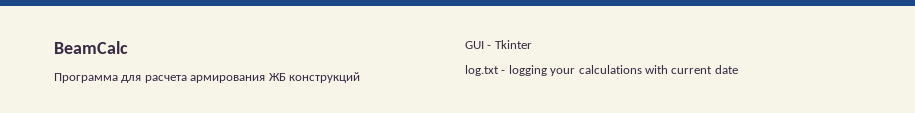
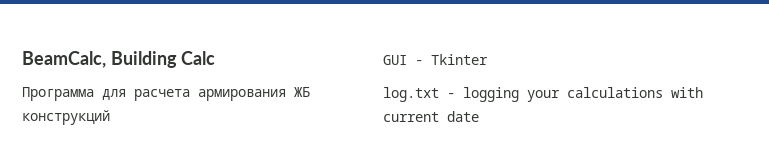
- BeamCalc
+ BeamCalc, Building Calc

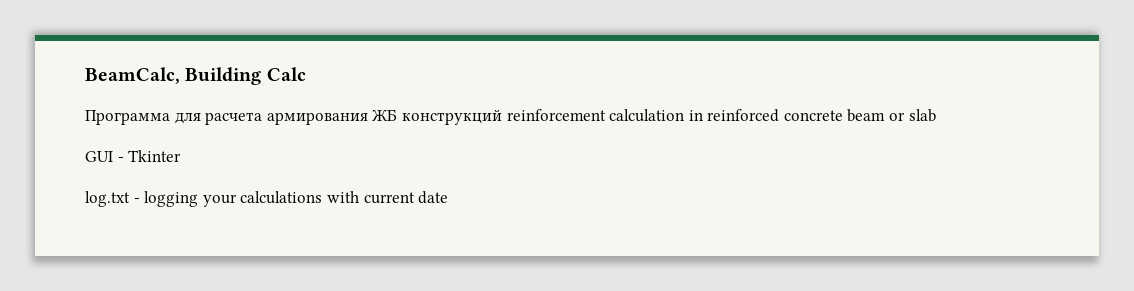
- Программа для расчета армирования ЖБ конструкций
+ Программа для расчета армирования ЖБ конструкций reinforcement calculation in reinforced concrete beam or slab

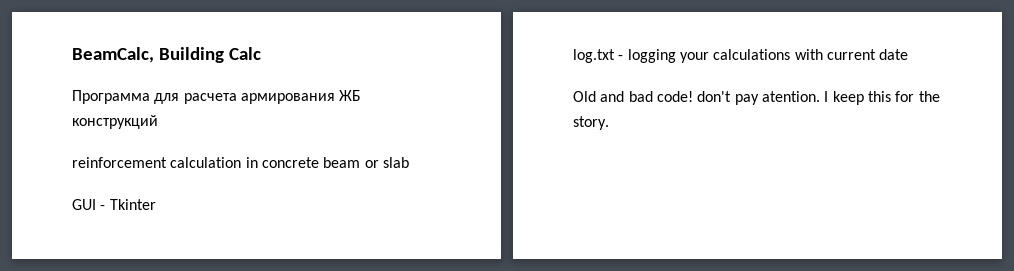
- Программа для расчета армирования ЖБ конструкций reinforcement calculation in reinforced concrete beam or slab
+ Программа для расчета армирования ЖБ конструкций
+ reinforcement calculation in concrete beam or slab
+ Old and bad code! don't pay atention. I keep this for the story.

